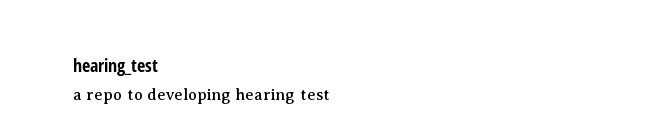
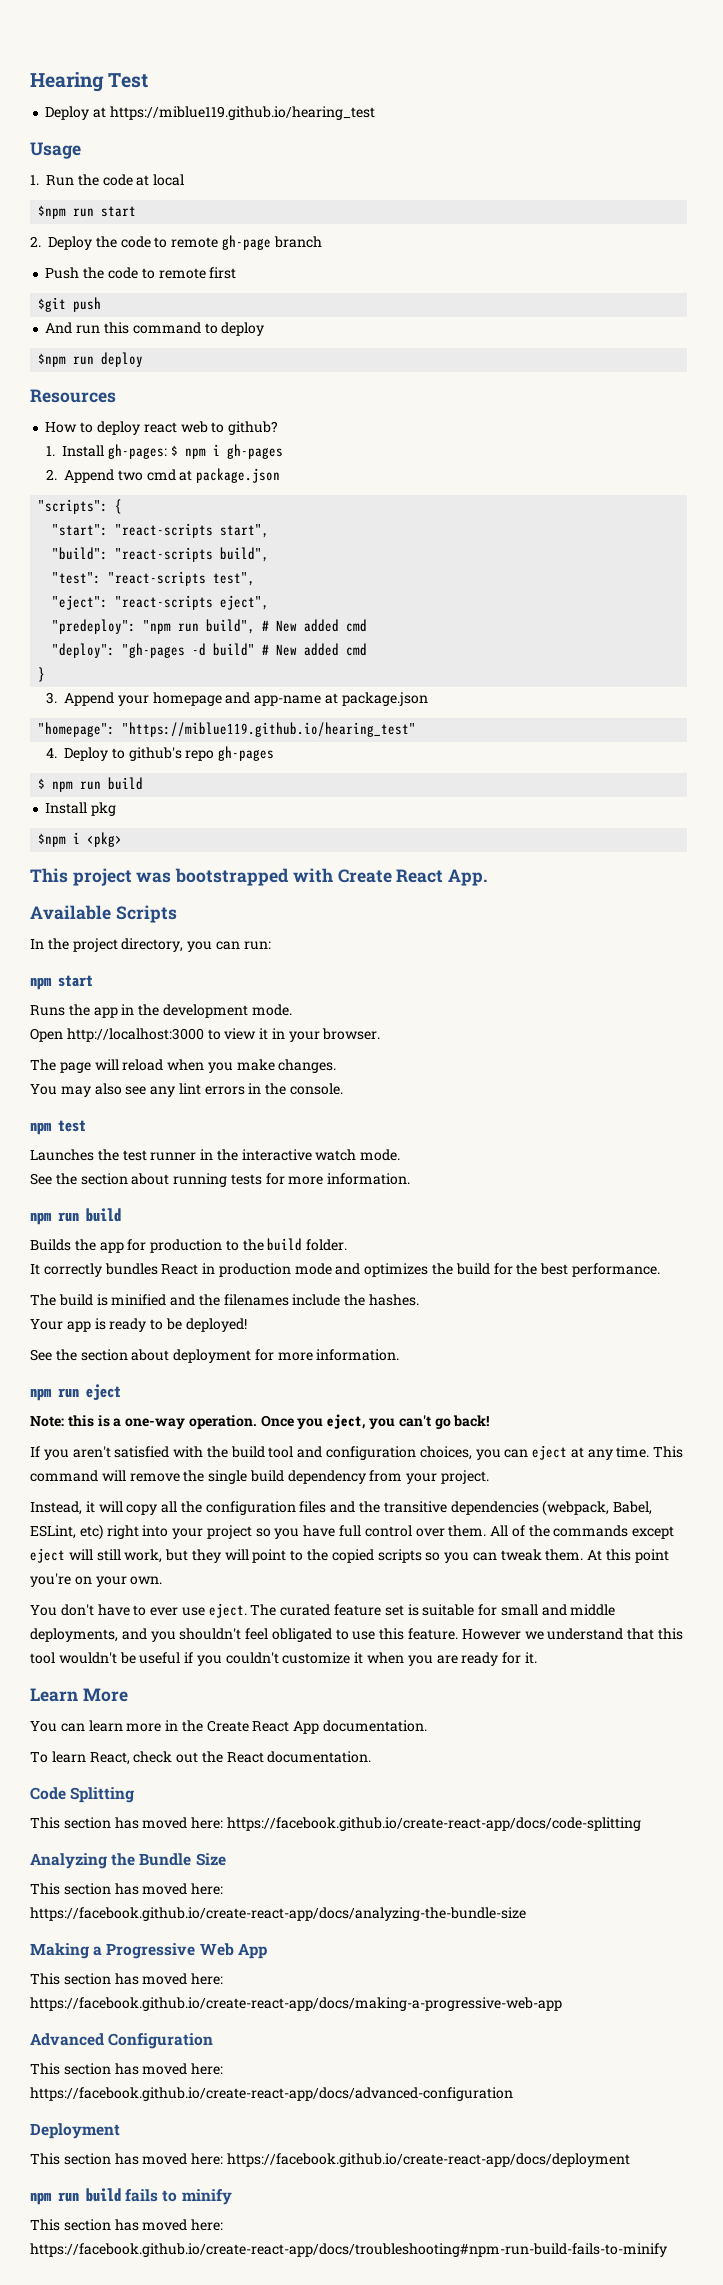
- hearing_test
- a repo to developing hearing test
+ Hearing Test
+ Deploy at https://miblue119.github.io/hearing_test
+ Usage
+ 1. Run the code at local
+ $npm run start
+ 2. Deploy the code to remote gh-page branch
+ Push the code to remote first
+ $git push
+ And run this command to deploy
+ $npm run deploy
+ Resources
+ How to deploy react web to github?
+ 1. Install gh-pages: $ npm i gh-pages
+ 2. Append two cmd at package.json
+ "scripts": {
+ "start": "react-scripts start",
+ "build": "react-scripts build",
+ "test": "react-scripts test",
+ "eject": "react-scripts eject",
+ "predeploy": "npm run build", # New added cmd
+ "deploy": "gh-pages -d build" # New added cmd
+ }
+ 3. Append your homepage and app-name at package.json
+ "homepage": "https://miblue119.github.io/hearing_test"
+ 4. Deploy to github's repo gh-pages
+ $ npm run build
+ Install pkg
+ $npm i <pkg>
+ This project was bootstrapped with Create React App.
+ Available Scripts
+ In the project directory, you can run:
+ npm start
+ Runs the app in the development mode.
+ Open http://localhost:3000 to view it in your browser.
+ The page will reload when you make changes.
+ You may also see any lint errors in the console.
+ npm test
+ Launches the test runner in the interactive watch mode.
+ See the section about running tests for more information.
+ npm run build
+ Builds the app for production to the build folder.
+ It correctly bundles React in production mode and optimizes the build for the best performance.
+ The build is minified and the filenames include the hashes.
+ Your app is ready to be deployed!
+ See the section about deployment for more information.
+ npm run eject
+ Note: this is a one-way operation. Once you eject, you can't go back!
+ If you aren't satisfied with the build tool and configuration choices, you can eject at any time. This command will remove the single build dependency from your project.
+ Instead, it will copy all the configuration files and the transitive dependencies (webpack, Babel, ESLint, etc) right into your project so you have full control over them. All of the commands except eject will still work, but they will point to the copied scripts so you can tweak them. At this point you're on your own.
+ You don't have to ever use eject. The curated feature set is suitable for small and middle deployments, and you shouldn't feel obligated to use this feature. However we understand that this tool wouldn't be useful if you couldn't customize it when you are ready for it.
+ Learn More
+ You can learn more in the Create React App documentation.
+ To learn React, check out the React documentation.
+ Code Splitting
+ This section has moved here: https://facebook.github.io/create-react-app/docs/code-splitting
+ Analyzing the Bundle Size
+ This section has moved here: https://facebook.github.io/create-react-app/docs/analyzing-the-bundle-size
+ Making a Progressive Web App
+ This section has moved here: https://facebook.github.io/create-react-app/docs/making-a-progressive-web-app
+ Advanced Configuration
+ This section has moved here: https://facebook.github.io/create-react-app/docs/advanced-configuration
+ Deployment
+ This section has moved here: https://facebook.github.io/create-react-app/docs/deployment
+ npm run build fails to minify
+ This section has moved here: https://facebook.github.io/create-react-app/docs/troubleshooting#npm-run-build-fails-to-minify

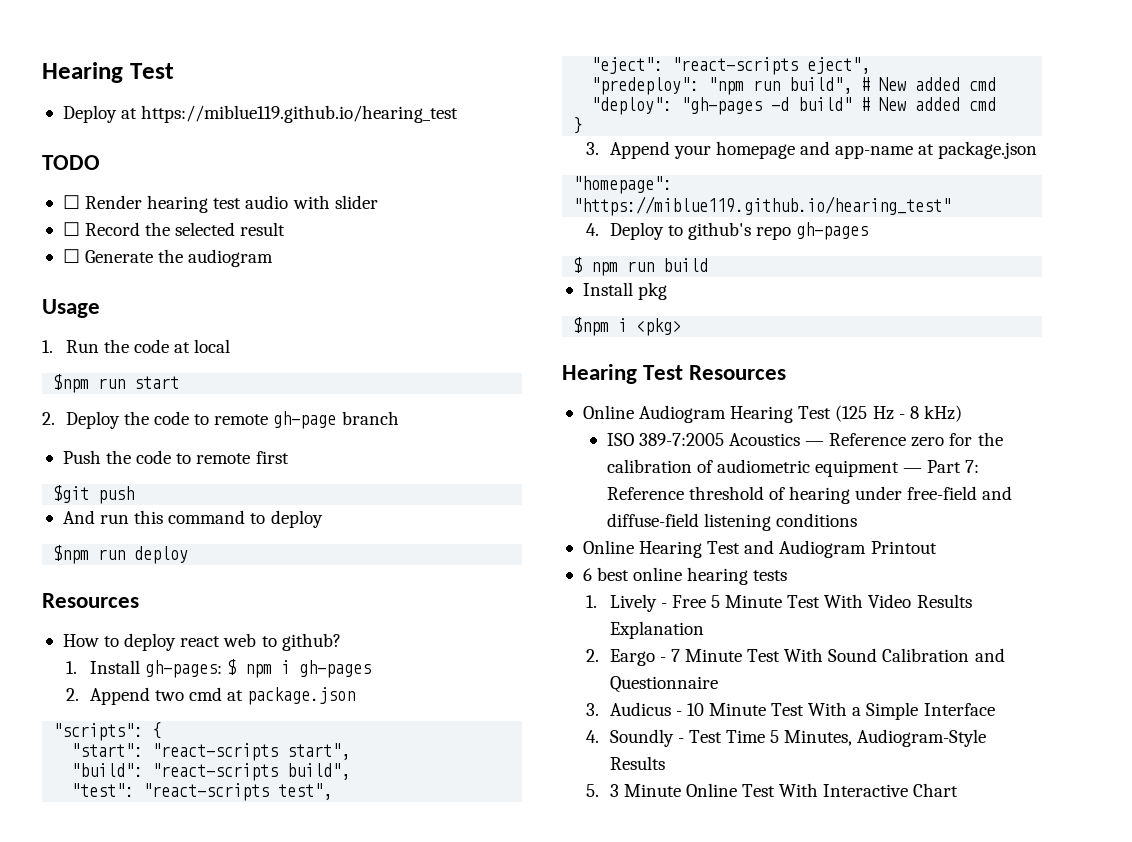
+ TODO
+ ☐ Render hearing test audio with slider
+ ☐ Record the selected result
+ ☐ Generate the audiogram
- This project was bootstrapped with Create React App.
- Available Scripts
- In the project directory, you can run:
- npm start
- Runs the app in the development mode.
- Open http://localhost:3000 to view it in your browser.
- The page will reload when you make changes.
- You may also see any lint errors in the console.
- npm test
- Launches the test runner in the interactive watch mode.
- See the section about running tests for more information.
- npm run build
- Builds the app for production to the build folder.
- It correctly bundles React in production mode and optimizes the build for the best performance.
- The build is minified and the filenames include the hashes.
- Your app is ready to be deployed!
- See the section about deployment for more information.
- npm run eject
- Note: this is a one-way operation. Once you eject, you can't go back!
- If you aren't satisfied with the build tool and configuration choices, you can eject at any time. This command will remove the single build dependency from your project.
- Instead, it will copy all the configuration files and the transitive dependencies (webpack, Babel, ESLint, etc) right into your project so you have full control over them. All of the commands except eject will still work, but they will point to the copied scripts so you can tweak them. At this point you're on your own.
- You don't have to ever use eject. The curated feature set is suitable for small and middle deployments, and you shouldn't feel obligated to use this feature. However we understand that this tool wouldn't be useful if you couldn't customize it when you are ready for it.
- Learn More
- You can learn more in the Create React App documentation.
- To learn React, check out the React documentation.
- Code Splitting
- This section has moved here: https://facebook.github.io/create-react-app/docs/code-splitting
- Analyzing the Bundle Size
- This section has moved here: https://facebook.github.io/create-react-app/docs/analyzing-the-bundle-size
- Making a Progressive Web App
- This section has moved here: https://facebook.github.io/create-react-app/docs/making-a-progressive-web-app
- Advanced Configuration
- This section has moved here: https://facebook.github.io/create-react-app/docs/advanced-configuration
- Deployment
- This section has moved here: https://facebook.github.io/create-react-app/docs/deployment
- npm run build fails to minify
- This section has moved here: https://facebook.github.io/create-react-app/docs/troubleshooting#npm-run-build-fails-to-minify
+ Hearing Test Resources
+ Online Audiogram Hearing Test (125 Hz - 8 kHz)
+ ISO 389-7:2005 Acoustics — Reference zero for the calibration of audiometric equipment — Part 7: Reference threshold of hearing under free-field and diffuse-field listening conditions
+ Online Hearing Test and Audiogram Printout
+ 6 best online hearing tests
+ 1. Lively - Free 5 Minute Test With Video Results Explanation
+ 2. Eargo - 7 Minute Test With Sound Calibration and Questionnaire
+ 3. Audicus - 10 Minute Test With a Simple Interface
+ 4. Soundly - Test Time 5 Minutes, Audiogram-Style Results
+ 5. 3 Minute Online Test With Interactive Chart

